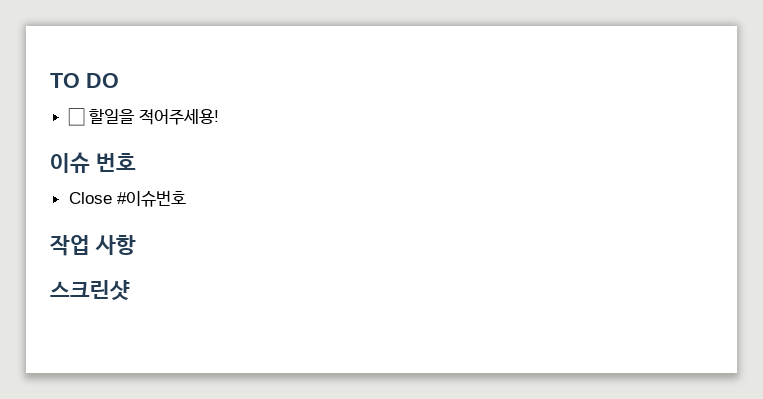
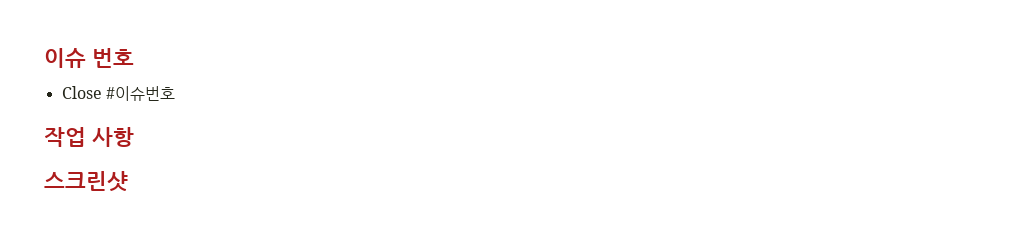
- TO DO
- ☐ 할일을 적어주세용!

